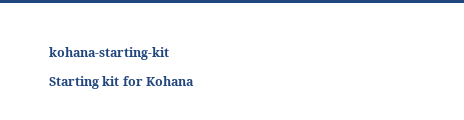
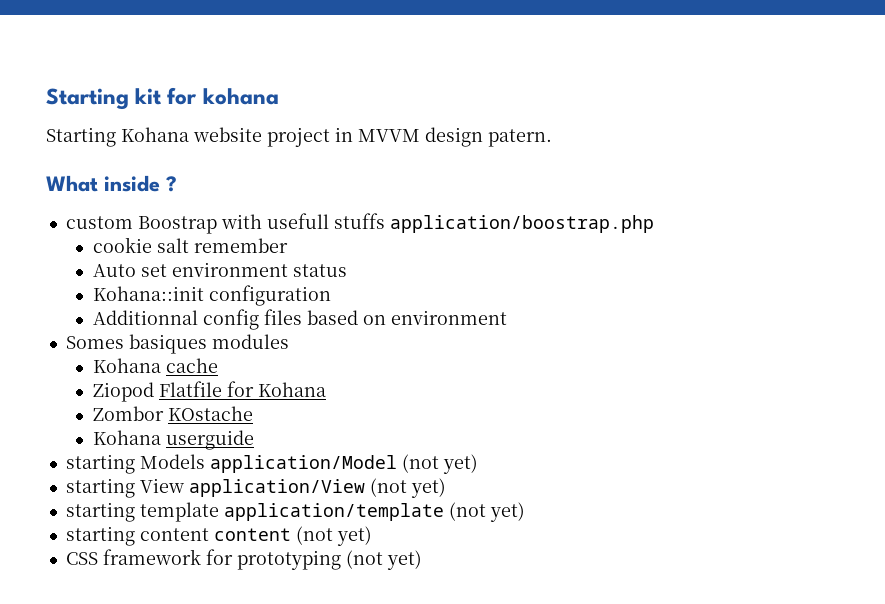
- kohana-starting-kit
- Starting kit for Kohana
+ Starting kit for kohana
+ Starting Kohana website project in MVVM design patern.
+ What inside ?
+ custom Boostrap with usefull stuffs application/boostrap.php
+ cookie salt remember
+ Auto set environment status
+ Kohana::init configuration
+ Additionnal config files based on environment
+ Somes basiques modules
+ Kohana cache
+ Ziopod Flatfile for Kohana
+ Zombor KOstache
+ Kohana userguide
+ starting Models application/Model (not yet)
+ starting View application/View (not yet)
+ starting template application/template (not yet)
+ starting content content (not yet)
+ CSS framework for prototyping (not yet)

